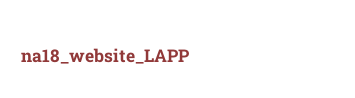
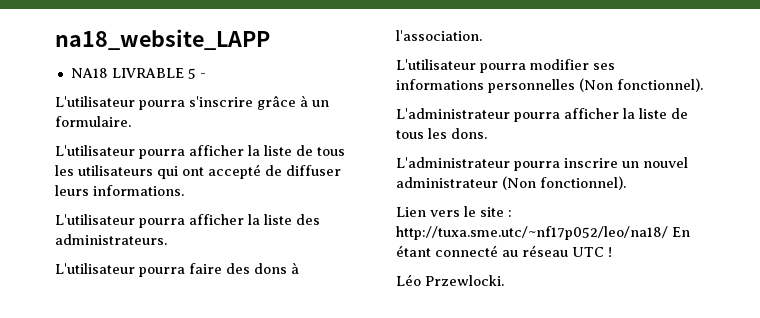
+ NA18 LIVRABLE 5 -
+ L'utilisateur pourra s'inscrire grâce à un formulaire.
+ L'utilisateur pourra afficher la liste de tous les utilisateurs qui ont accepté de diffuser leurs informations.
+ L'utilisateur pourra afficher la liste des administrateurs.
+ L'utilisateur pourra faire des dons à l'association.
+ L'utilisateur pourra modifier ses informations personnelles (Non fonctionnel).
+ L'administrateur pourra afficher la liste de tous les dons.
+ L'administrateur pourra inscrire un nouvel administrateur (Non fonctionnel).
+ Lien vers le site : http://tuxa.sme.utc/~nf17p052/leo/na18/ En étant connecté au réseau UTC !
+ Léo Przewlocki.

